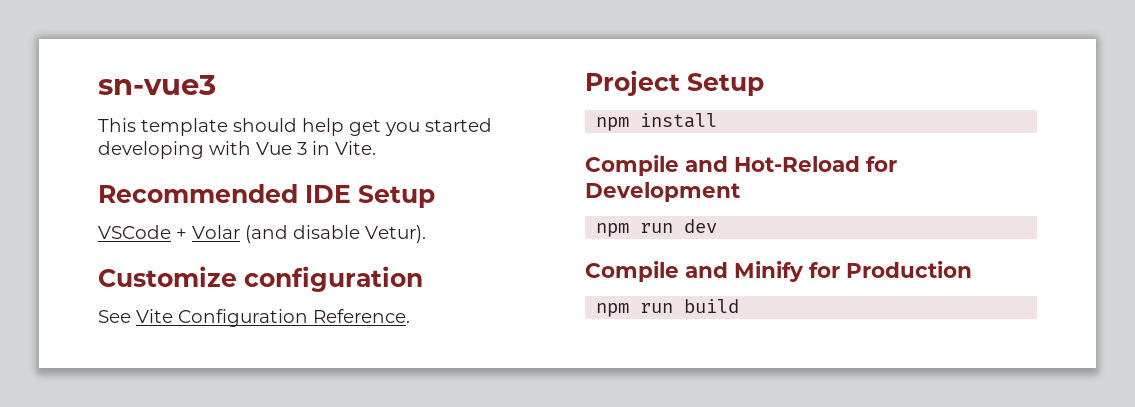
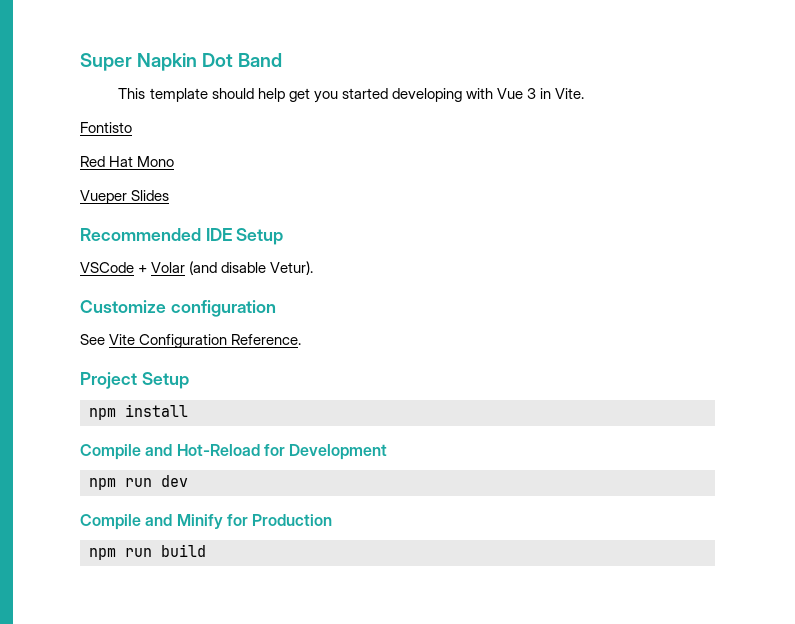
- sn-vue3
+ Super Napkin Dot Band
+ Fontisto
+ Red Hat Mono
+ Vueper Slides

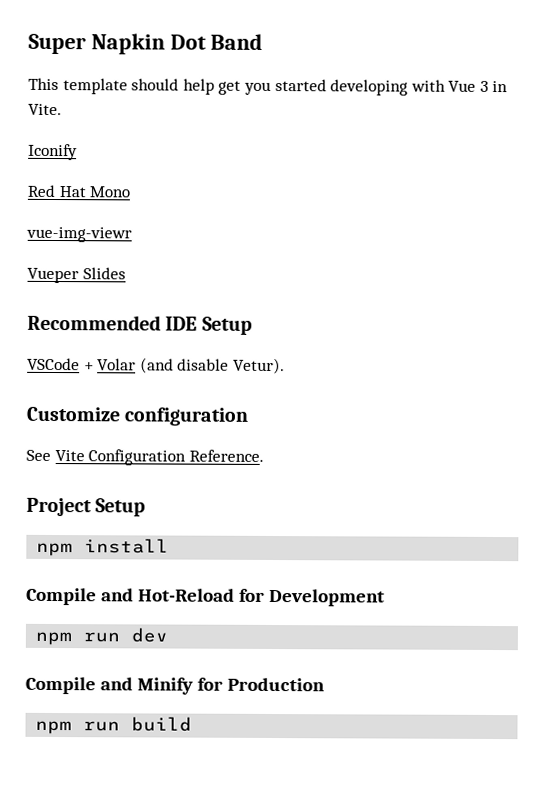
- Fontisto
+ Iconify
+ vue-img-viewr

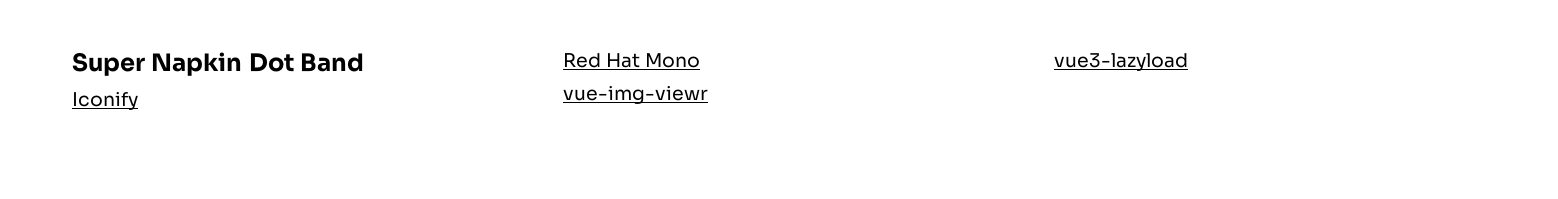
- This template should help get you started developing with Vue 3 in Vite.
- Vueper Slides
- Recommended IDE Setup
- VSCode + Volar (and disable Vetur).
- Customize configuration
- See Vite Configuration Reference.
- Project Setup
- npm install
- Compile and Hot-Reload for Development
- npm run dev
- Compile and Minify for Production
- npm run build
+ vue3-lazyload

